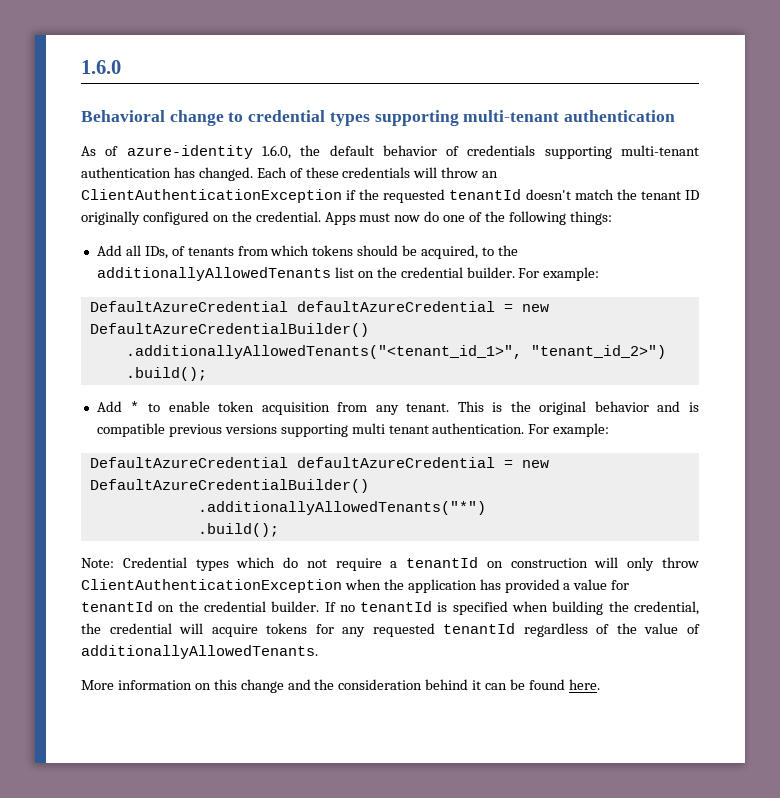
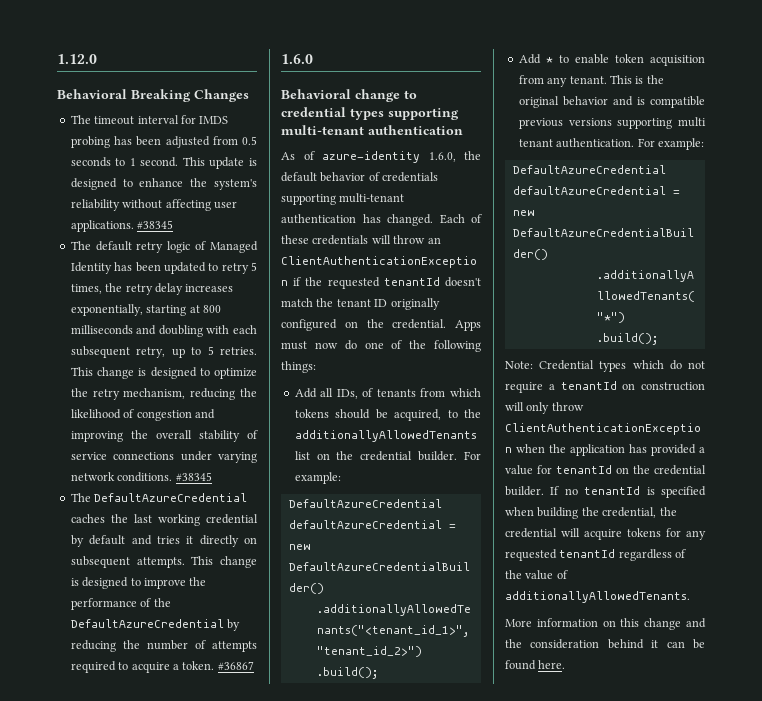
+ 1.12.0
+ Behavioral Breaking Changes
+ The timeout interval for IMDS probing has been adjusted from 0.5 seconds to 1 second. This update is designed to enhance the system's reliability without affecting user applications. #38345
+ The default retry logic of Managed Identity has been updated to retry 5 times, the retry delay increases exponentially, starting at 800 milliseconds and doubling with each subsequent retry, up to 5 retries. This change is designed to optimize the retry mechanism, reducing the likelihood of congestion and improving the overall stability of service connections under varying network conditions. #38345
+ The DefaultAzureCredential caches the last working credential by default and tries it directly on subsequent attempts. This change is designed to improve the performance of the DefaultAzureCredential by reducing the number of attempts required to acquire a token. #36867

